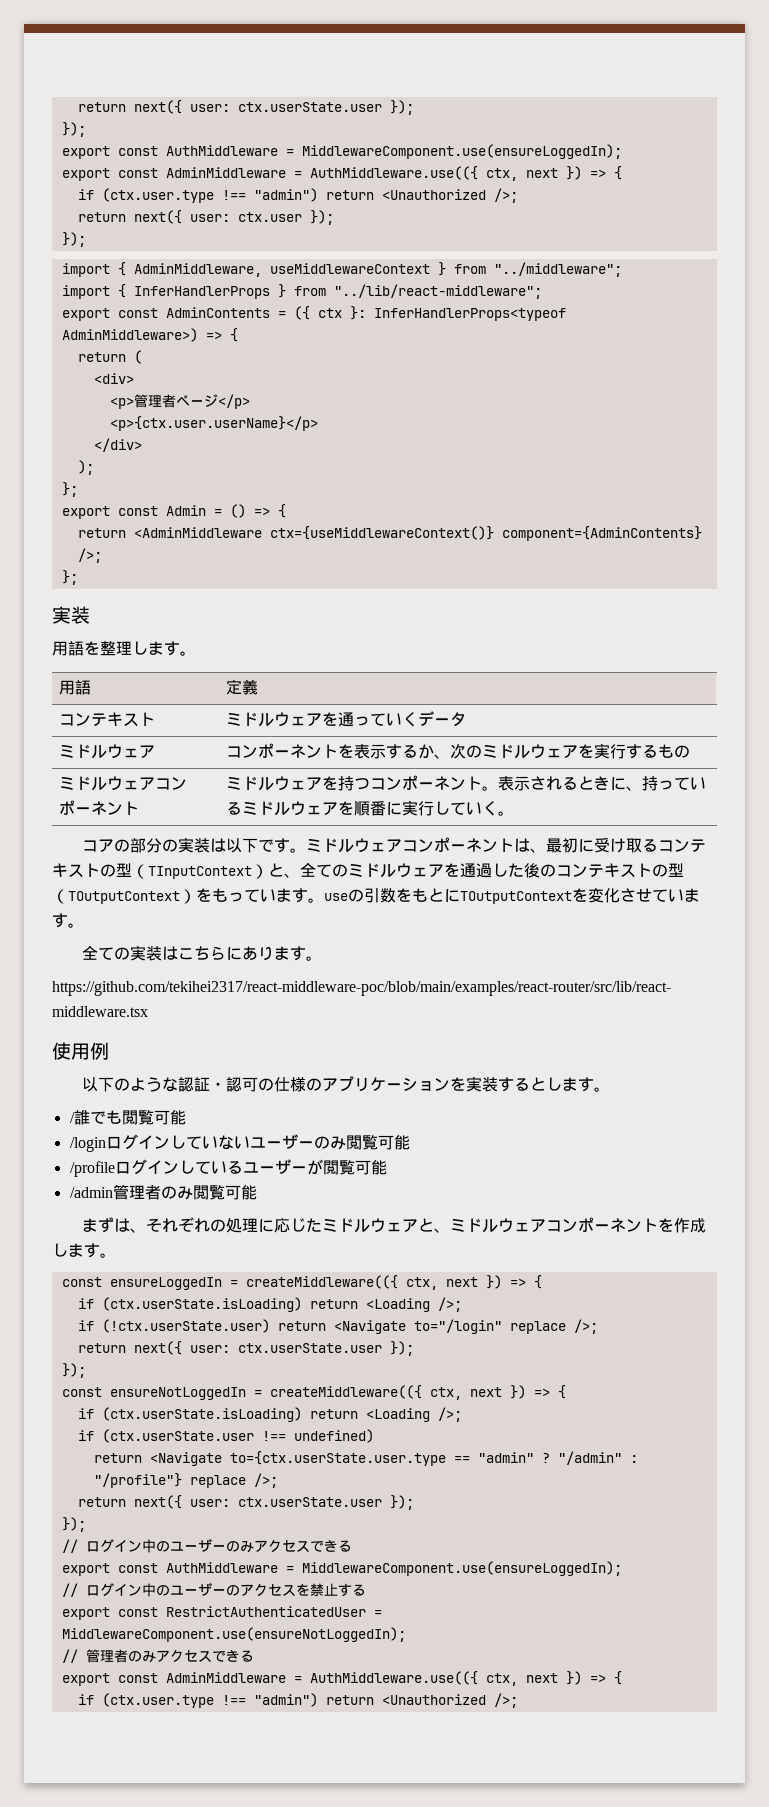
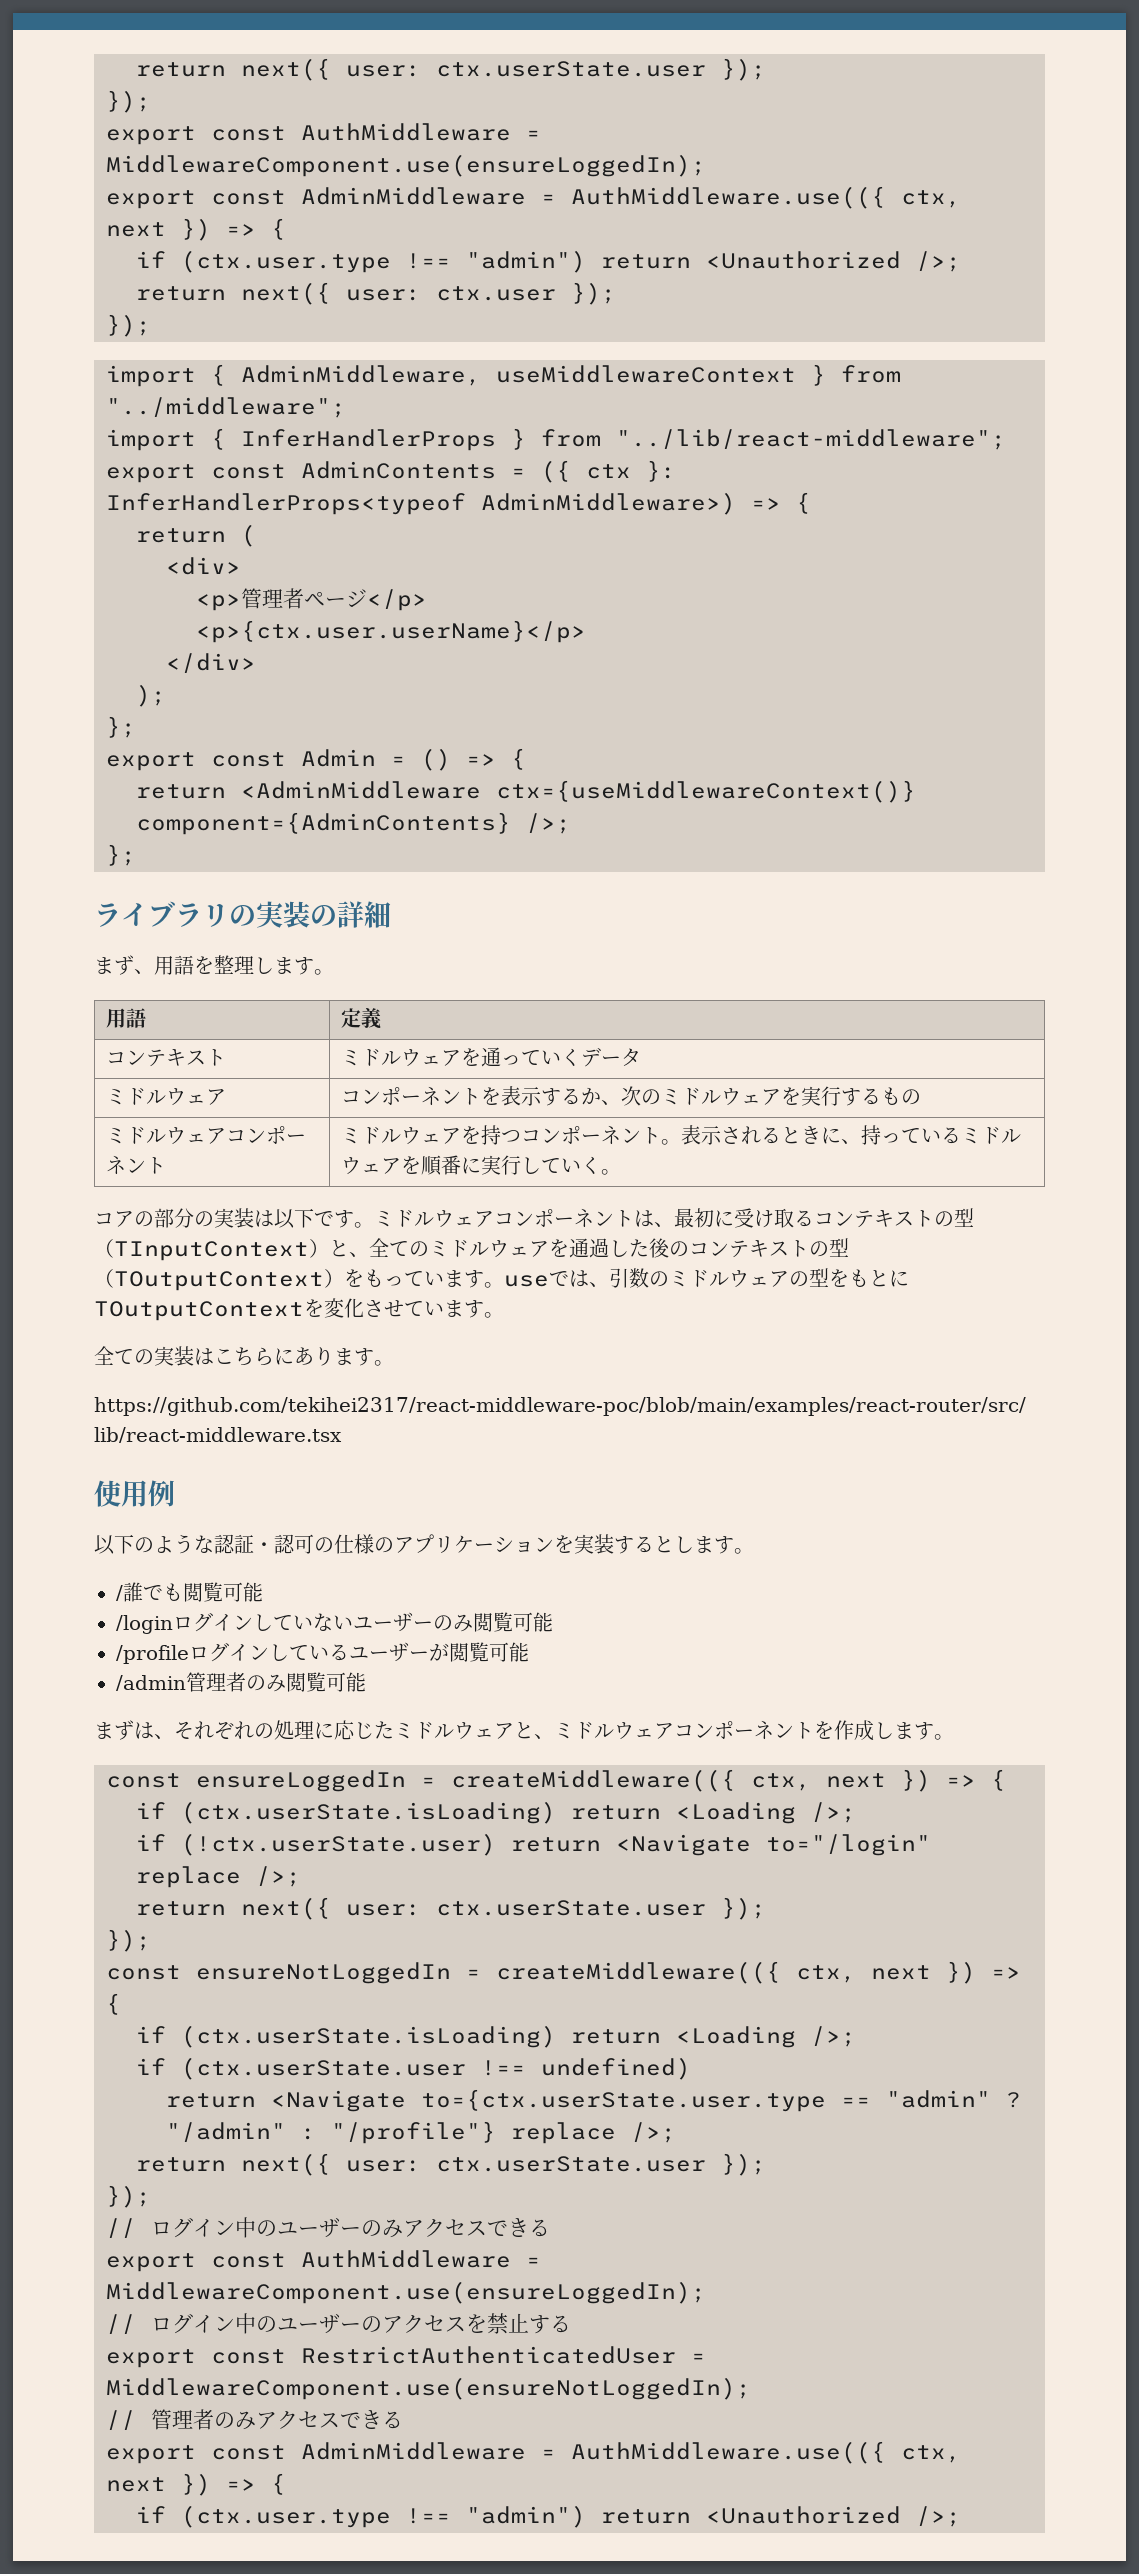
  return <AdminMiddleware ctx={useMiddlewareContext()} component={AdminContents} />;
  };
- 実装
- 用語を整理します。
+ ライブラリの実装の詳細
+ まず、用語を整理します。
- ミドルウェアコンポーネントは、最初に受け取るコンテキストの型（TInputContext）と、全てのミドルウェアを通過した後のコンテキストの型（TOutputContext）をもっています。useの引数をもとにTOutputContextを変化させています。
+ ミドルウェアコンポーネントは、最初に受け取るコンテキストの型（TInputContext）と、全てのミドルウェアを通過した後のコンテキストの型（TOutputContext）をもっています。useでは、引数のミドルウェアの型をもとにTOutputContextを変化させています。

